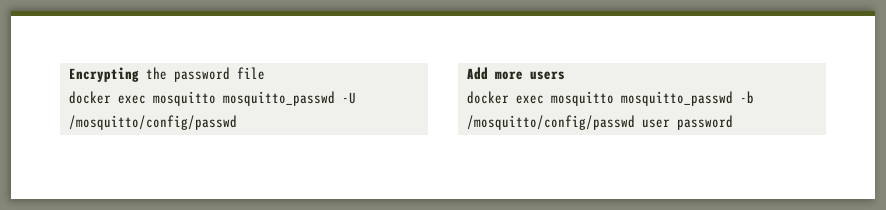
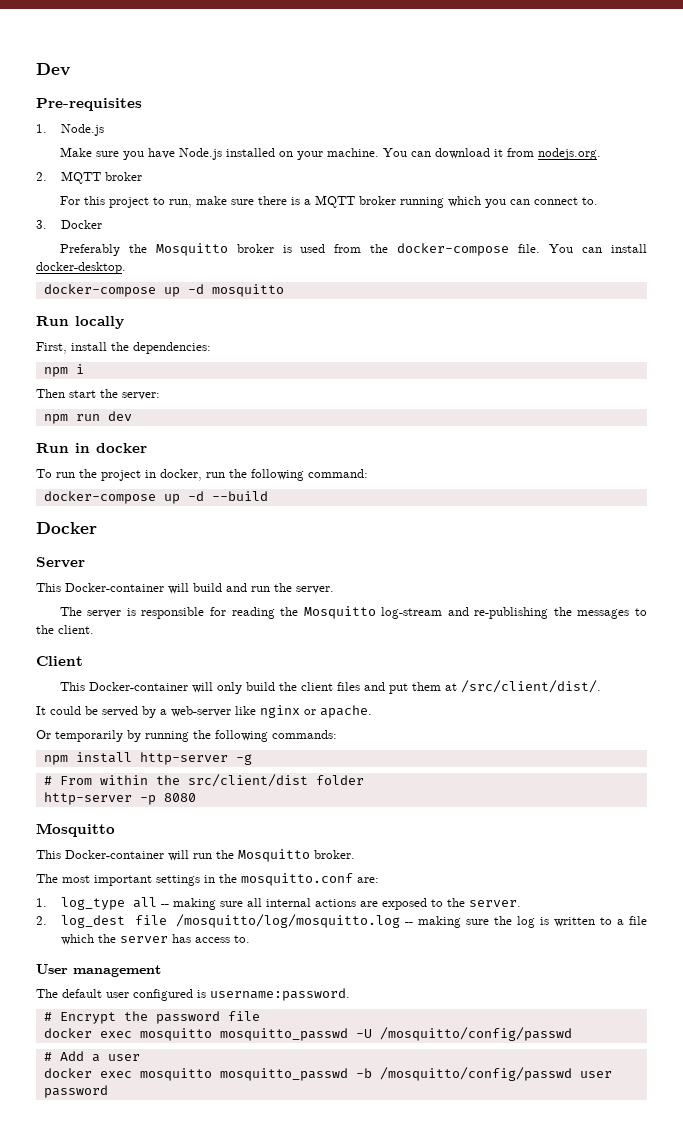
- Encrypting the password file
+ Dev
+ Pre-requisites
+ 1. Node.js
+ Make sure you have Node.js installed on your machine. You can download it from nodejs.org.
+ 2. MQTT broker
+ For this project to run, make sure there is a MQTT broker running which you can connect to.
+ 3. Docker
+ Preferably the Mosquitto broker is used from the docker-compose file. You can install docker-desktop.
+ docker-compose up -d mosquitto
+ Run locally
+ First, install the dependencies:
+ npm i
+ Then start the server:
+ npm run dev
+ Run in docker
+ To run the project in docker, run the following command:
+ docker-compose up -d --build
+ Docker
+ Server
+ This Docker-container will build and run the server.
+ The server is responsible for reading the Mosquitto log-stream and re-publishing the messages to the client.
+ Client
+ This Docker-container will only build the client files and put them at /src/client/dist/.
+ It could be served by a web-server like nginx or apache.
+ Or temporarily by running the following commands:
+ npm install http-server -g
+ # From within the src/client/dist folder
+ http-server -p 8080
+ Mosquitto
+ This Docker-container will run the Mosquitto broker.
+ The most important settings in the mosquitto.conf are:
+ 1. log_type all -- making sure all internal actions are exposed to the server.
+ 2. log_dest file /mosquitto/log/mosquitto.log -- making sure the log is written to a file which the server has access to.
+ User management
+ The default user configured is username:password.
+ # Encrypt the password file
- Add more users
+ # Add a user

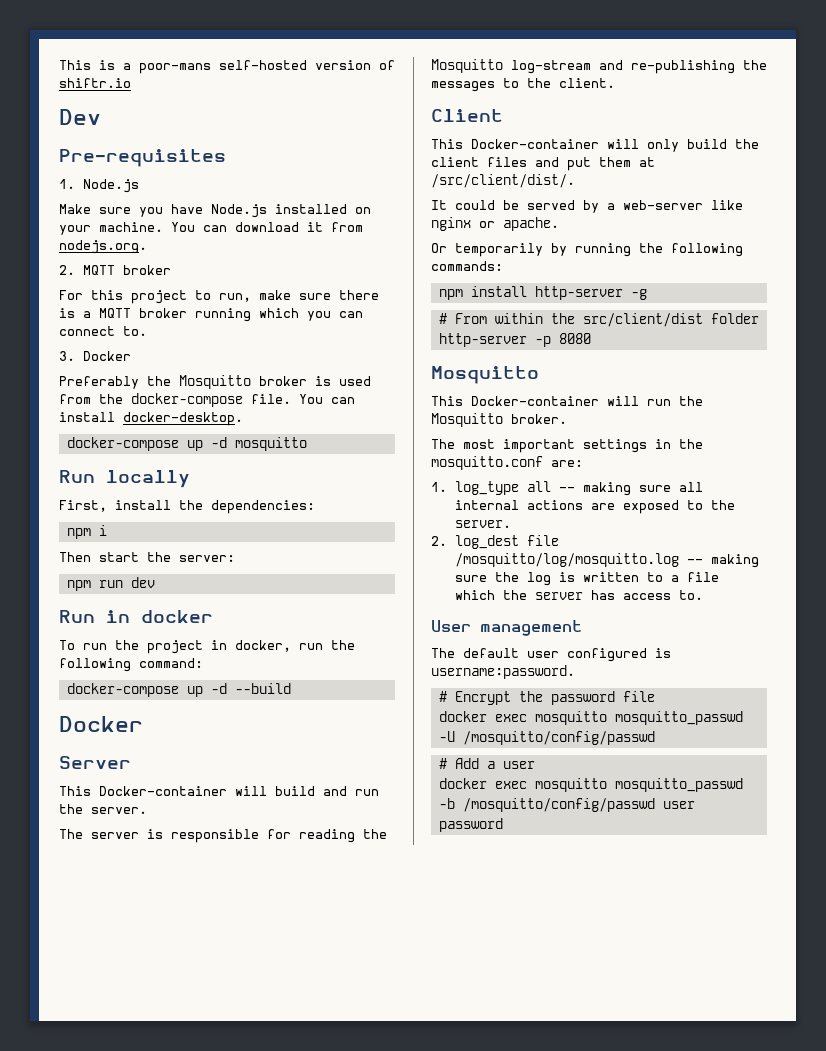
+ This is a poor-mans self-hosted version of shiftr.io

